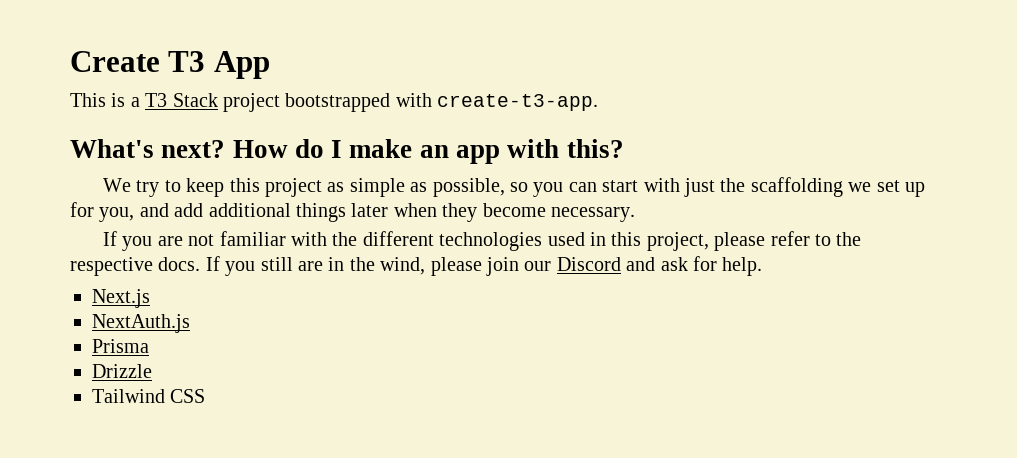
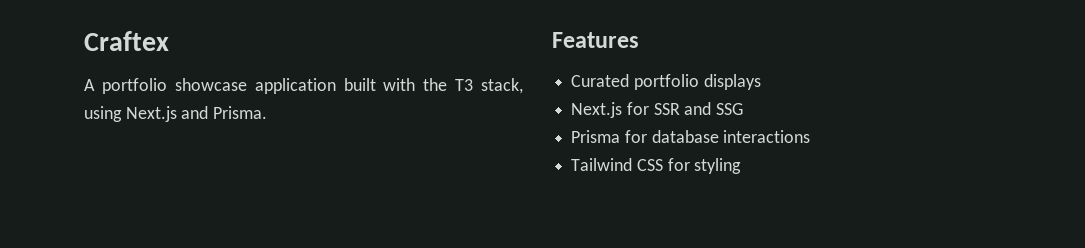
- Create T3 App
- This is a T3 Stack project bootstrapped with create-t3-app.
- What's next? How do I make an app with this?
- We try to keep this project as simple as possible, so you can start with just the scaffolding we set up for you, and add additional things later when they become necessary.
- If you are not familiar with the different technologies used in this project, please refer to the respective docs. If you still are in the wind, please join our Discord and ask for help.
- Next.js
- NextAuth.js
- Prisma
- Drizzle
+ Craftex
+ A portfolio showcase application built with the T3 stack, using Next.js and Prisma.
+ Features
+ Curated portfolio displays
+ Next.js for SSR and SSG
+ Prisma for database interactions
- Tailwind CSS
+ Tailwind CSS for styling

